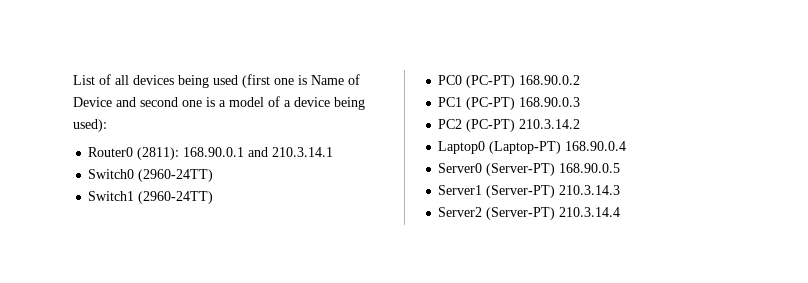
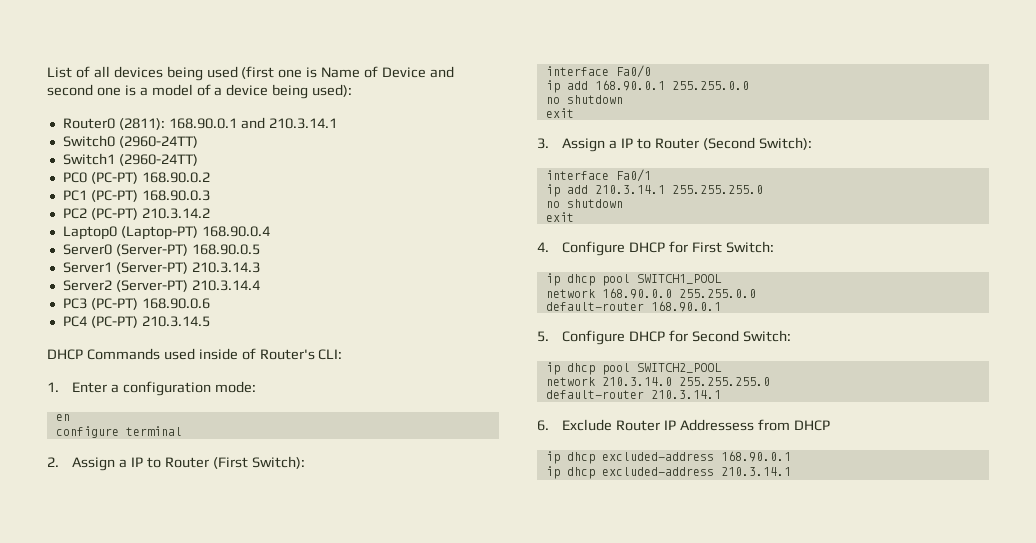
+ PC3 (PC-PT) 168.90.0.6
+ PC4 (PC-PT) 210.3.14.5
+ DHCP Commands used inside of Router's CLI:
+ 1. Enter a configuration mode:
+ en
+ configure terminal
+ 2. Assign a IP to Router (First Switch):
+ interface Fa0/0
+ ip add 168.90.0.1 255.255.0.0
+ no shutdown
+ exit
+ 3. Assign a IP to Router (Second Switch):
+ interface Fa0/1
+ ip add 210.3.14.1 255.255.255.0
+ no shutdown
+ exit
+ 4. Configure DHCP for First Switch:
+ ip dhcp pool SWITCH1_POOL
+ network 168.90.0.0 255.255.0.0
+ default-router 168.90.0.1
+ 5. Configure DHCP for Second Switch:
+ ip dhcp pool SWITCH2_POOL
+ network 210.3.14.0 255.255.255.0
+ default-router 210.3.14.1
+ 6. Exclude Router IP Addressess from DHCP
+ ip dhcp excluded-address 168.90.0.1
+ ip dhcp excluded-address 210.3.14.1

